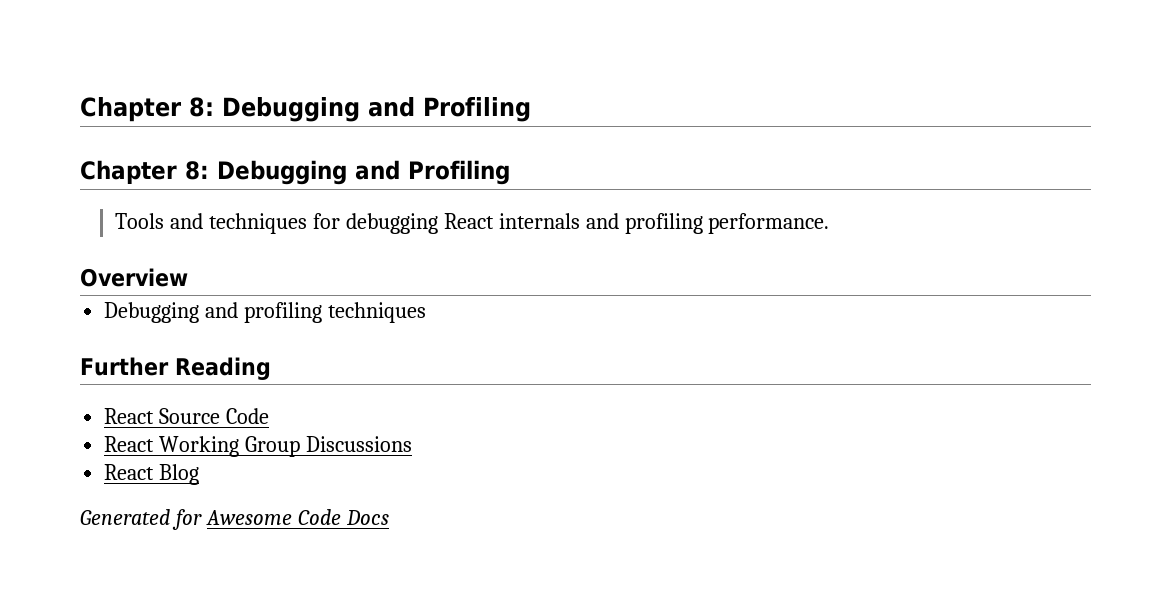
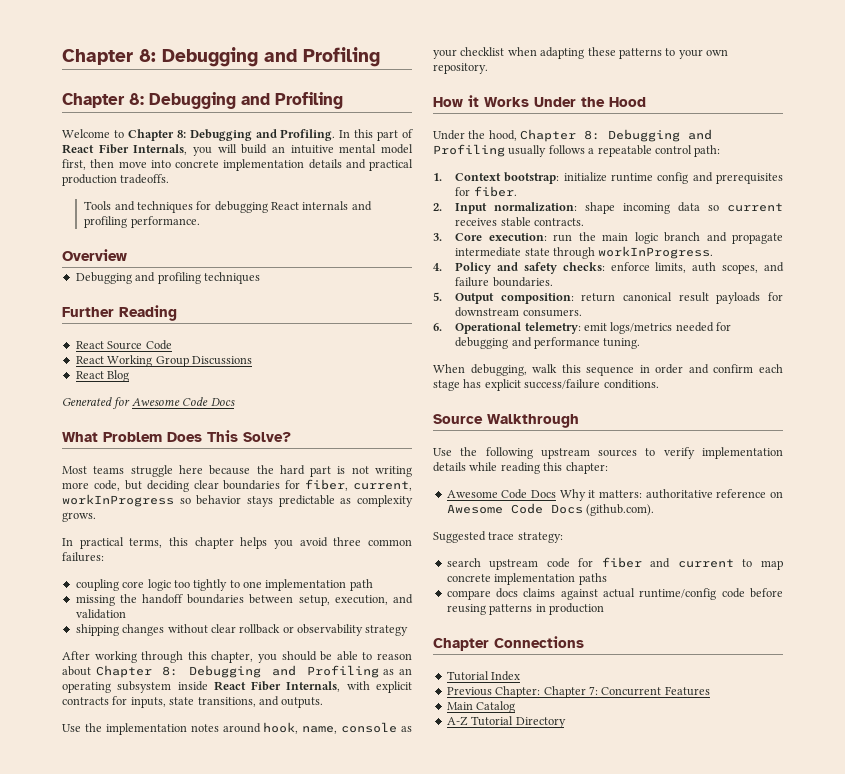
+ Welcome to Chapter 8: Debugging and Profiling. In this part of React Fiber Internals, you will build an intuitive mental model first, then move into concrete implementation details and practical production tradeoffs.
+ What Problem Does This Solve?
+ Most teams struggle here because the hard part is not writing more code, but deciding clear boundaries for fiber, current, workInProgress so behavior stays predictable as complexity grows.
+ In practical terms, this chapter helps you avoid three common failures:
+ coupling core logic too tightly to one implementation path
+ missing the handoff boundaries between setup, execution, and validation
+ shipping changes without clear rollback or observability strategy
+ After working through this chapter, you should be able to reason about Chapter 8: Debugging and Profiling as an operating subsystem inside React Fiber Internals, with explicit contracts for inputs, state transitions, and outputs.
+ Use the implementation notes around hook, name, console as your checklist when adapting these patterns to your own repository.
+ How it Works Under the Hood
+ Under the hood, Chapter 8: Debugging and Profiling usually follows a repeatable control path:
+ 1. Context bootstrap: initialize runtime config and prerequisites for fiber.
+ 2. Input normalization: shape incoming data so current receives stable contracts.
+ 3. Core execution: run the main logic branch and propagate intermediate state through workInProgress.
+ 4. Policy and safety checks: enforce limits, auth scopes, and failure boundaries.
+ 5. Output composition: return canonical result payloads for downstream consumers.
+ 6. Operational telemetry: emit logs/metrics needed for debugging and performance tuning.
+ When debugging, walk this sequence in order and confirm each stage has explicit success/failure conditions.
+ Source Walkthrough
+ Use the following upstream sources to verify implementation details while reading this chapter:
+ Awesome Code Docs Why it matters: authoritative reference on Awesome Code Docs (github.com).
+ Suggested trace strategy:
+ search upstream code for fiber and current to map concrete implementation paths
+ compare docs claims against actual runtime/config code before reusing patterns in production
+ Chapter Connections
+ Tutorial Index
+ Previous Chapter: Chapter 7: Concurrent Features
+ Main Catalog
+ A-Z Tutorial Directory

